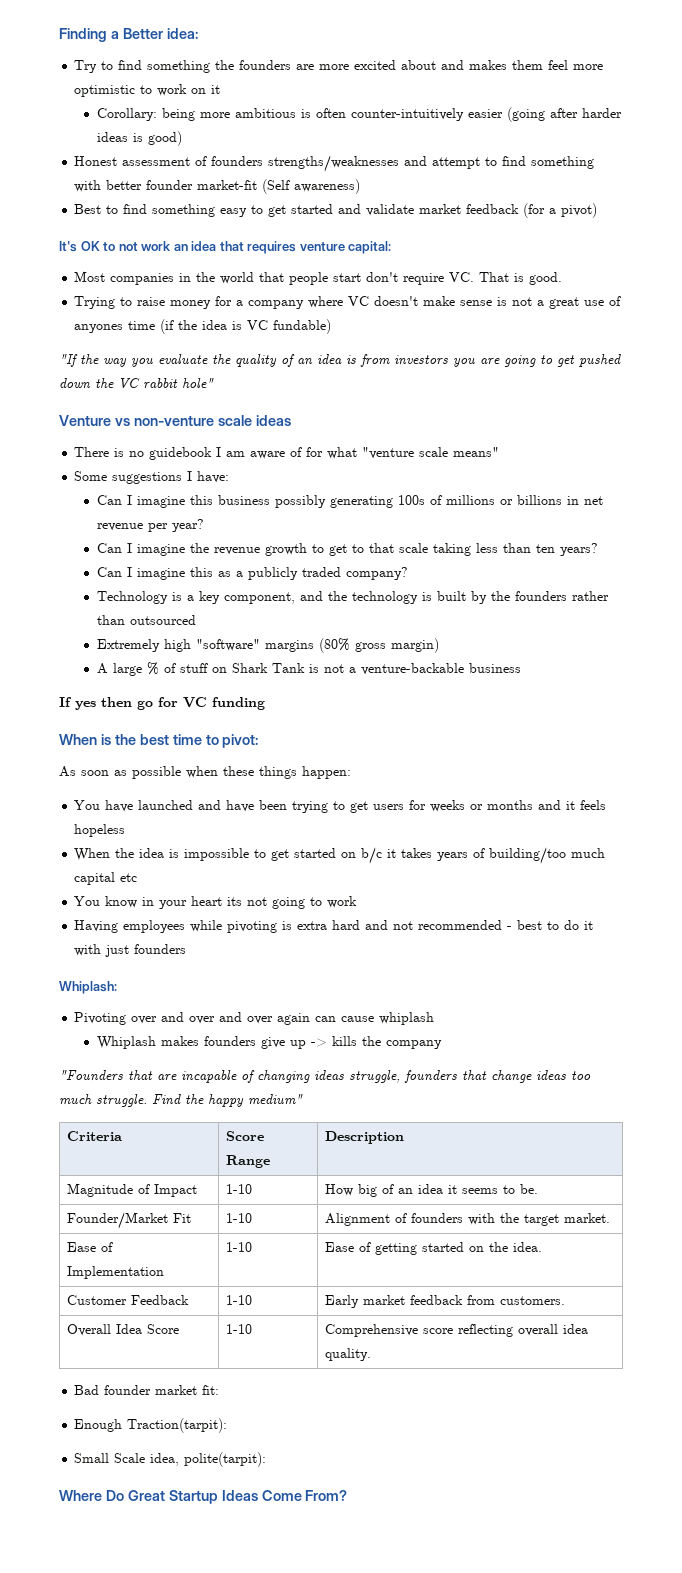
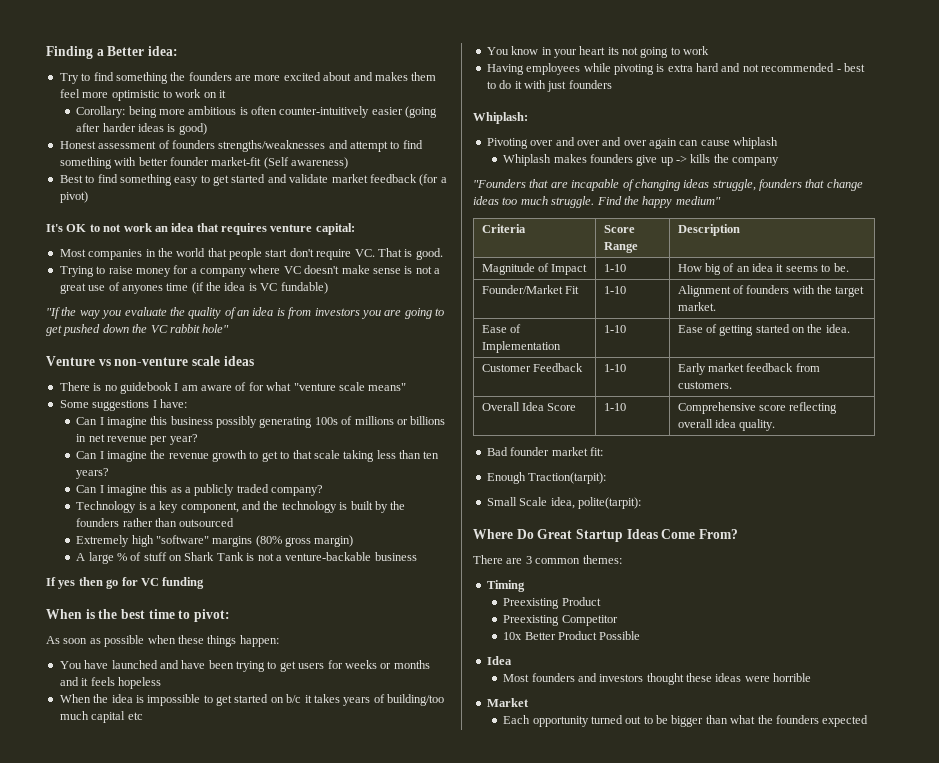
+ There are 3 common themes:
+ Timing
+ Preexisting Product
+ Preexisting Competitor
+ 10x Better Product Possible
+ Idea
+ Most founders and investors thought these ideas were horrible
+ Market
+ Each opportunity turned out to be bigger than what the founders expected

